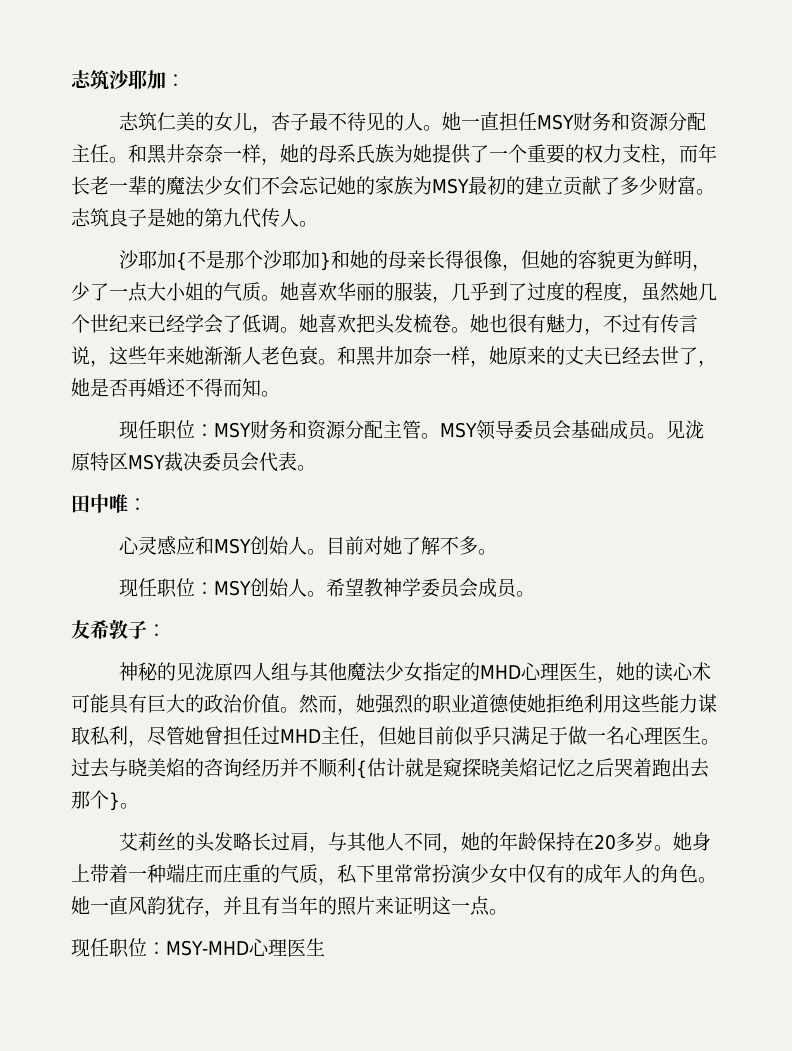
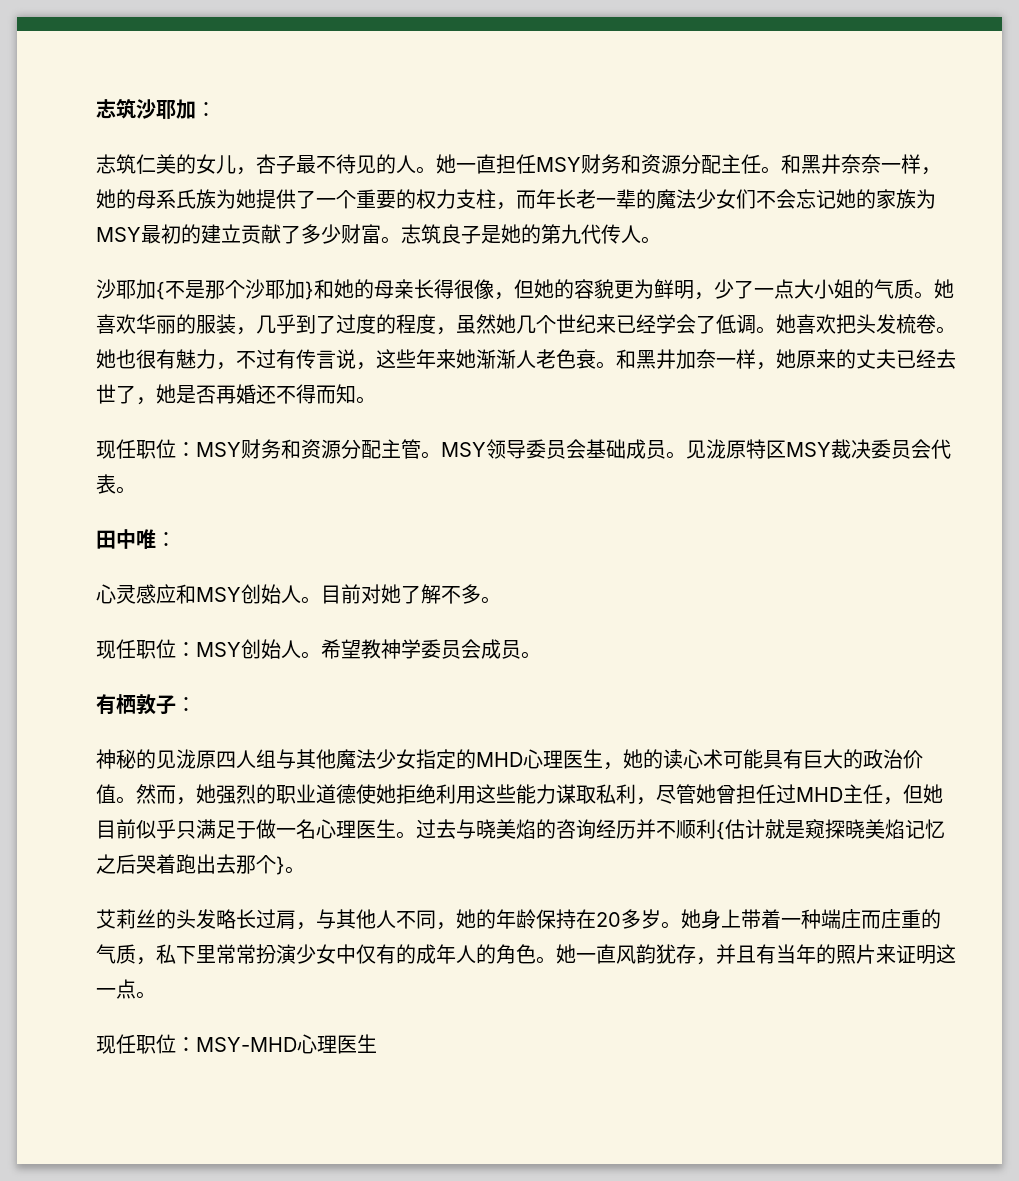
- 友希敦子：
+ 有栖敦子：

